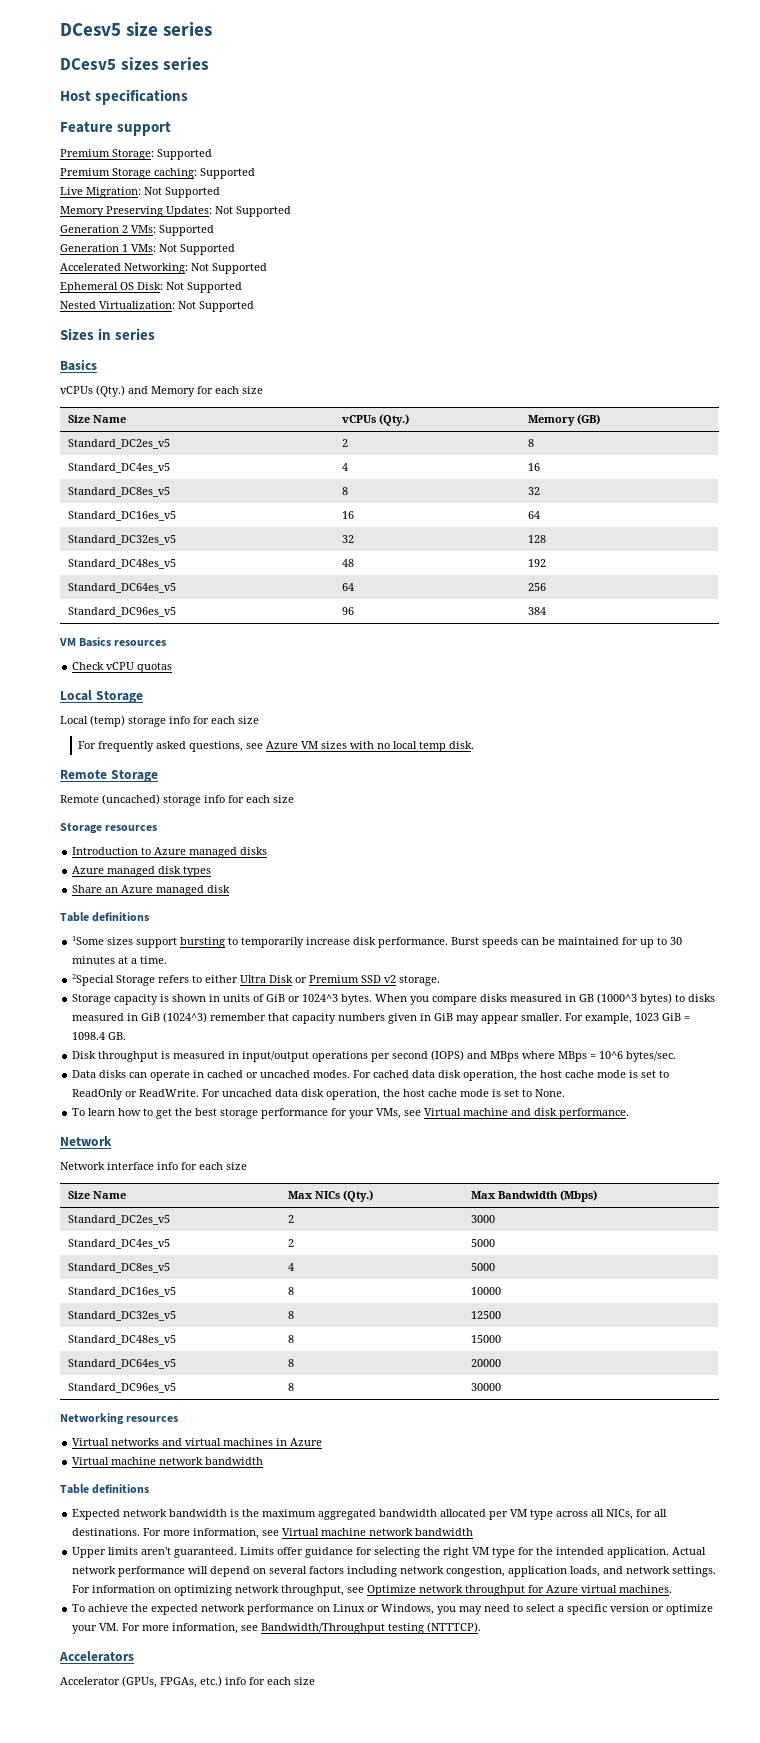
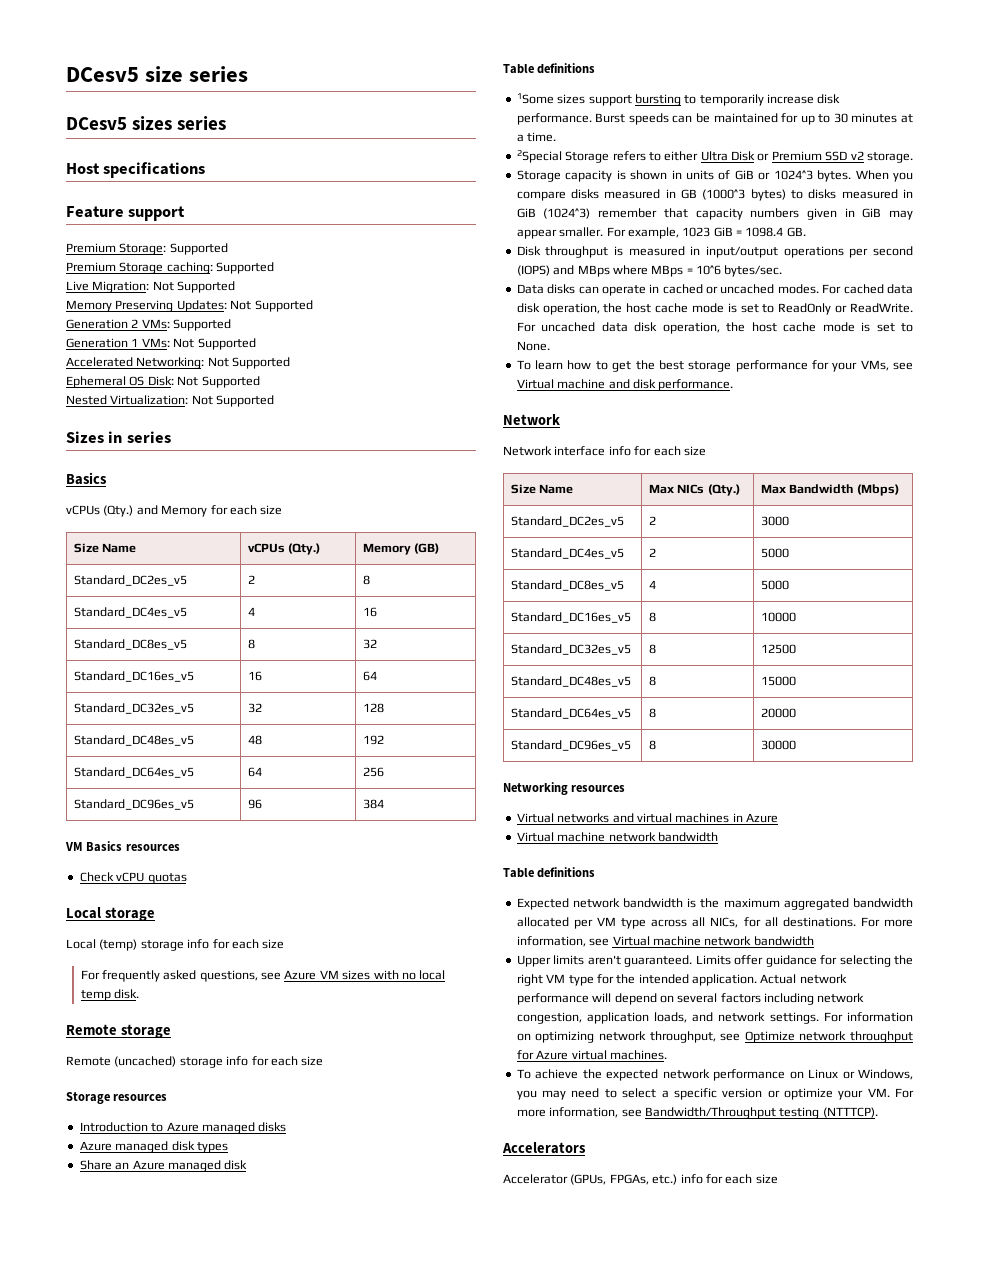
- Local Storage
+ Local storage
- Remote Storage
+ Remote storage

